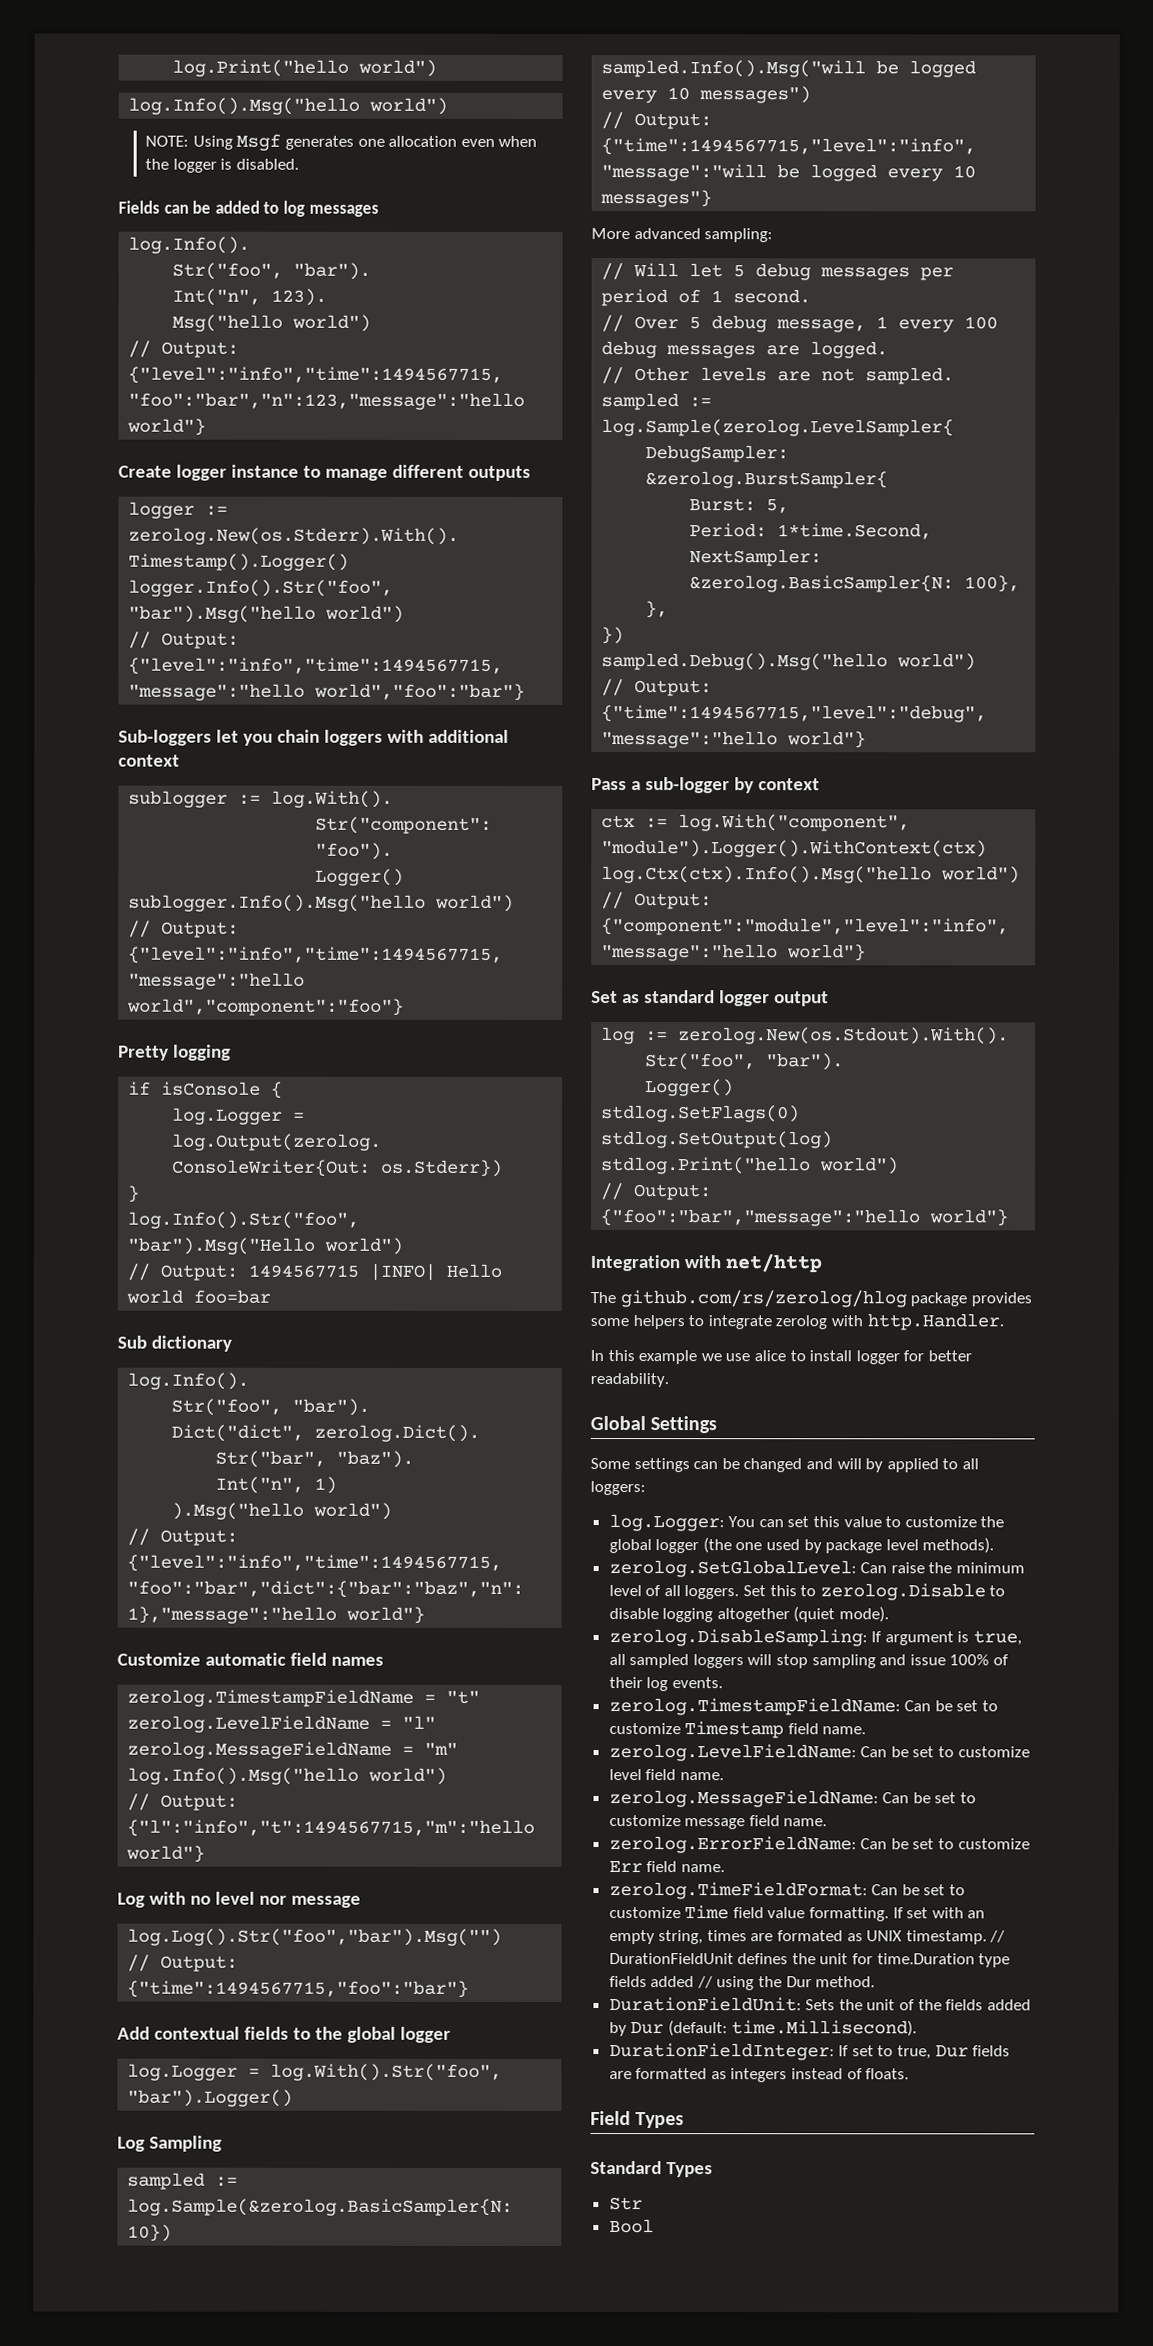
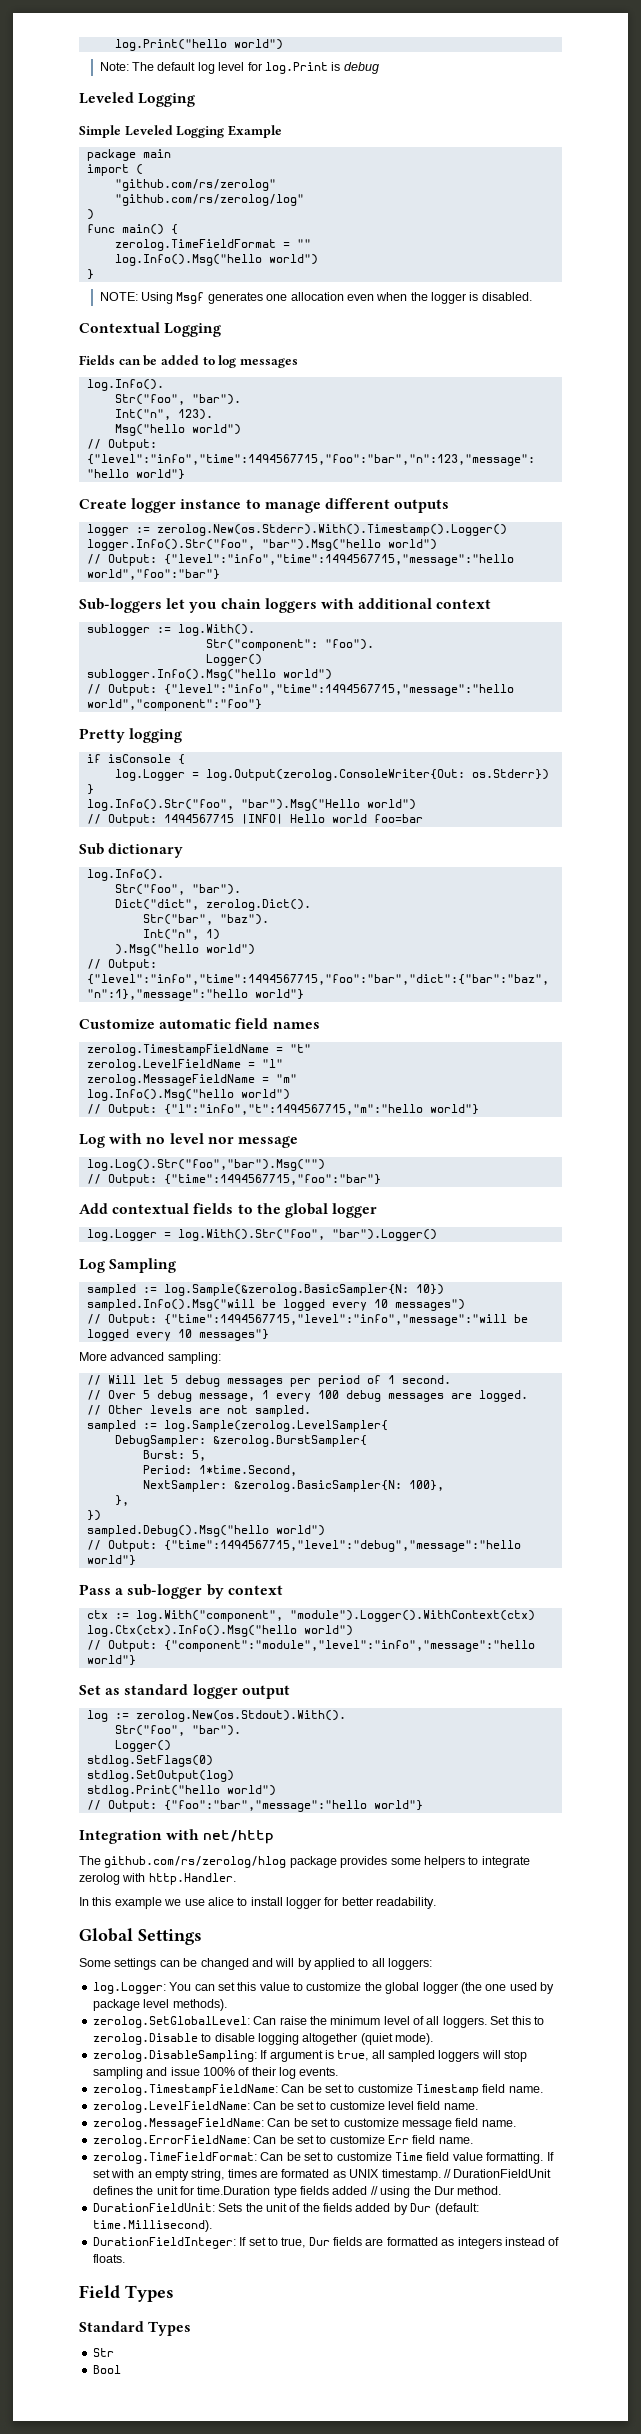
  log.Print("hello world")
+ Note: The default log level for log.Print is debug
+ Leveled Logging
+ Simple Leveled Logging Example
+ package main
+ import (
+ "github.com/rs/zerolog"
+ "github.com/rs/zerolog/log"
+ )
+ func main() {
+ zerolog.TimeFieldFormat = ""
  log.Info().Msg("hello world")
+ }
+ Contextual Logging

